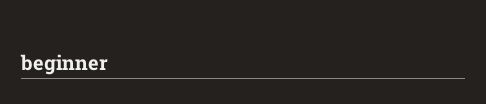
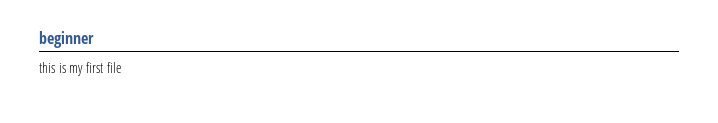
+ this is my first file

